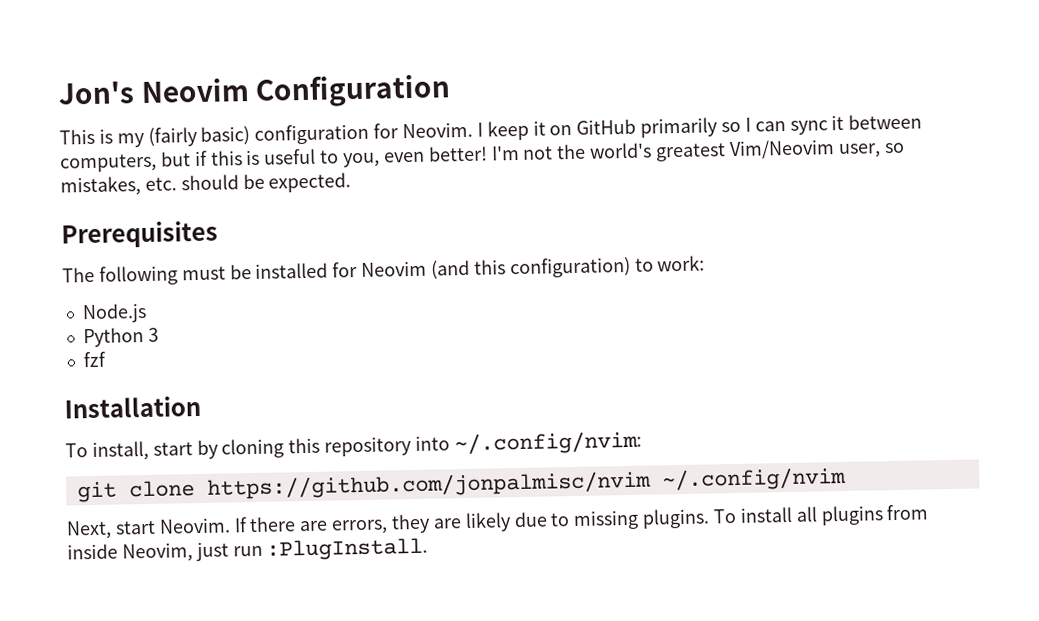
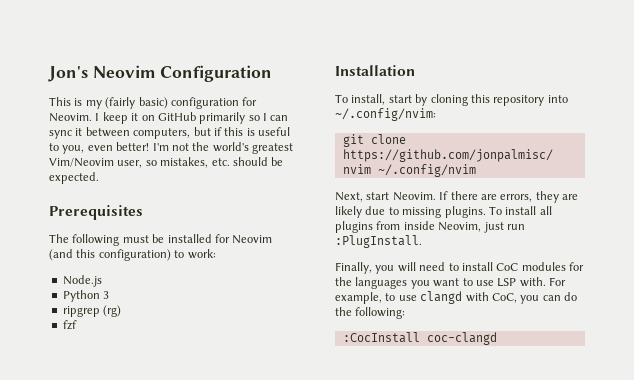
+ ripgrep (rg)
+ Finally, you will need to install CoC modules for the languages you want to use LSP with. For example, to use clangd with CoC, you can do the following:
+ :CocInstall coc-clangd

